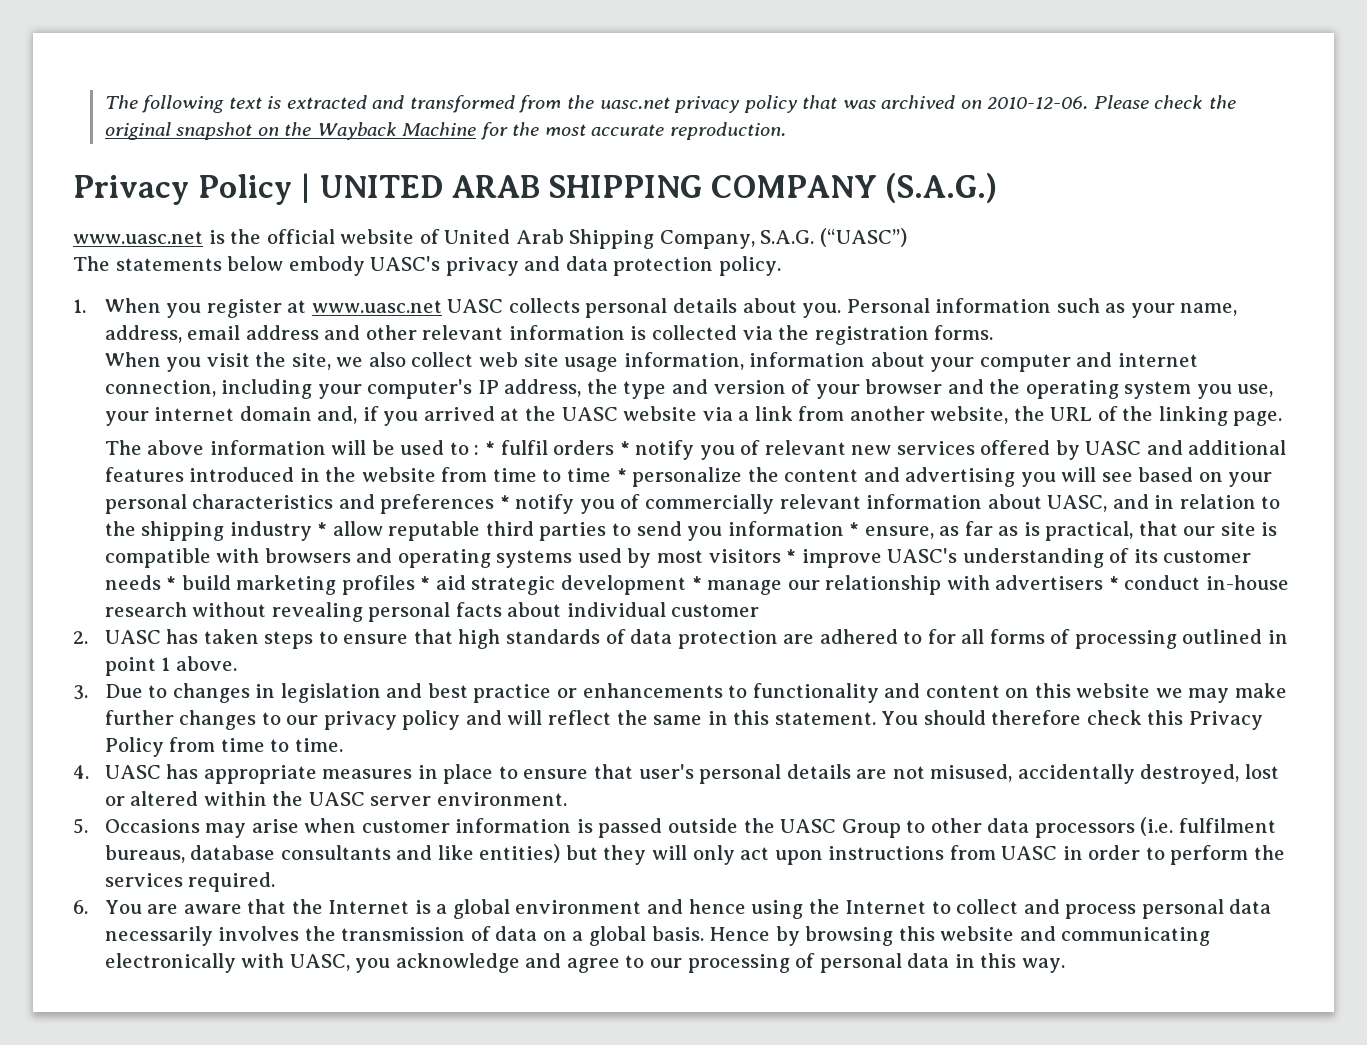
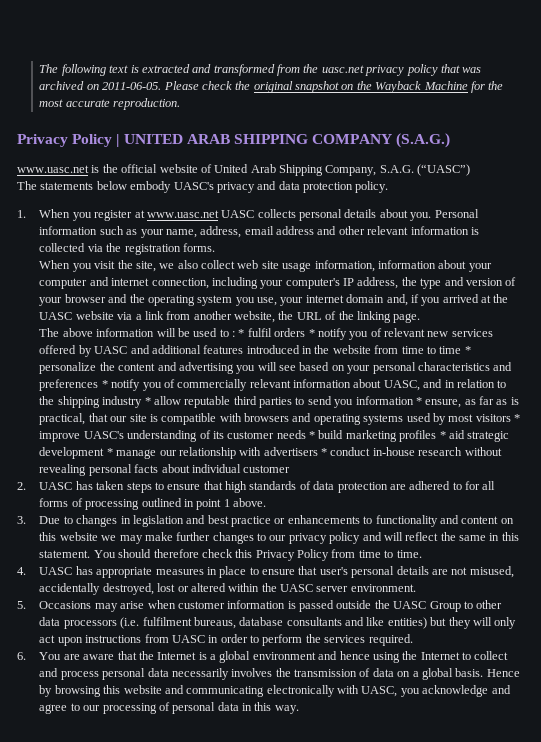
- The following text is extracted and transformed from the uasc.net privacy policy that was archived on 2010-12-06.
+ The following text is extracted and transformed from the uasc.net privacy policy that was archived on 2011-06-05.

